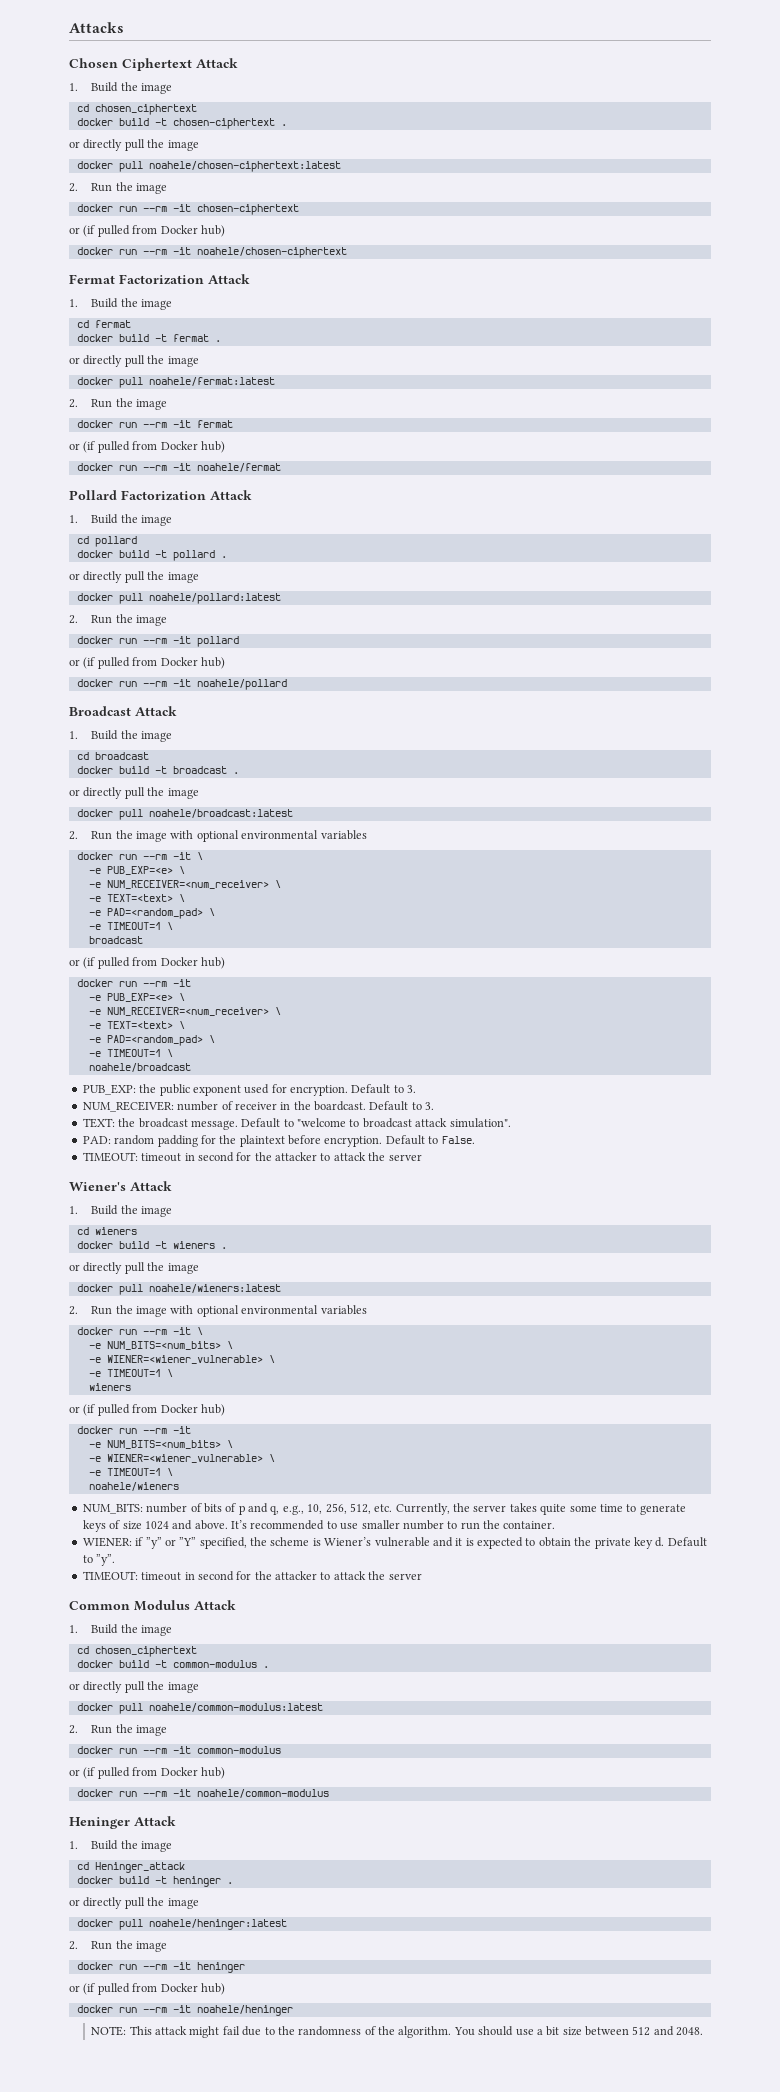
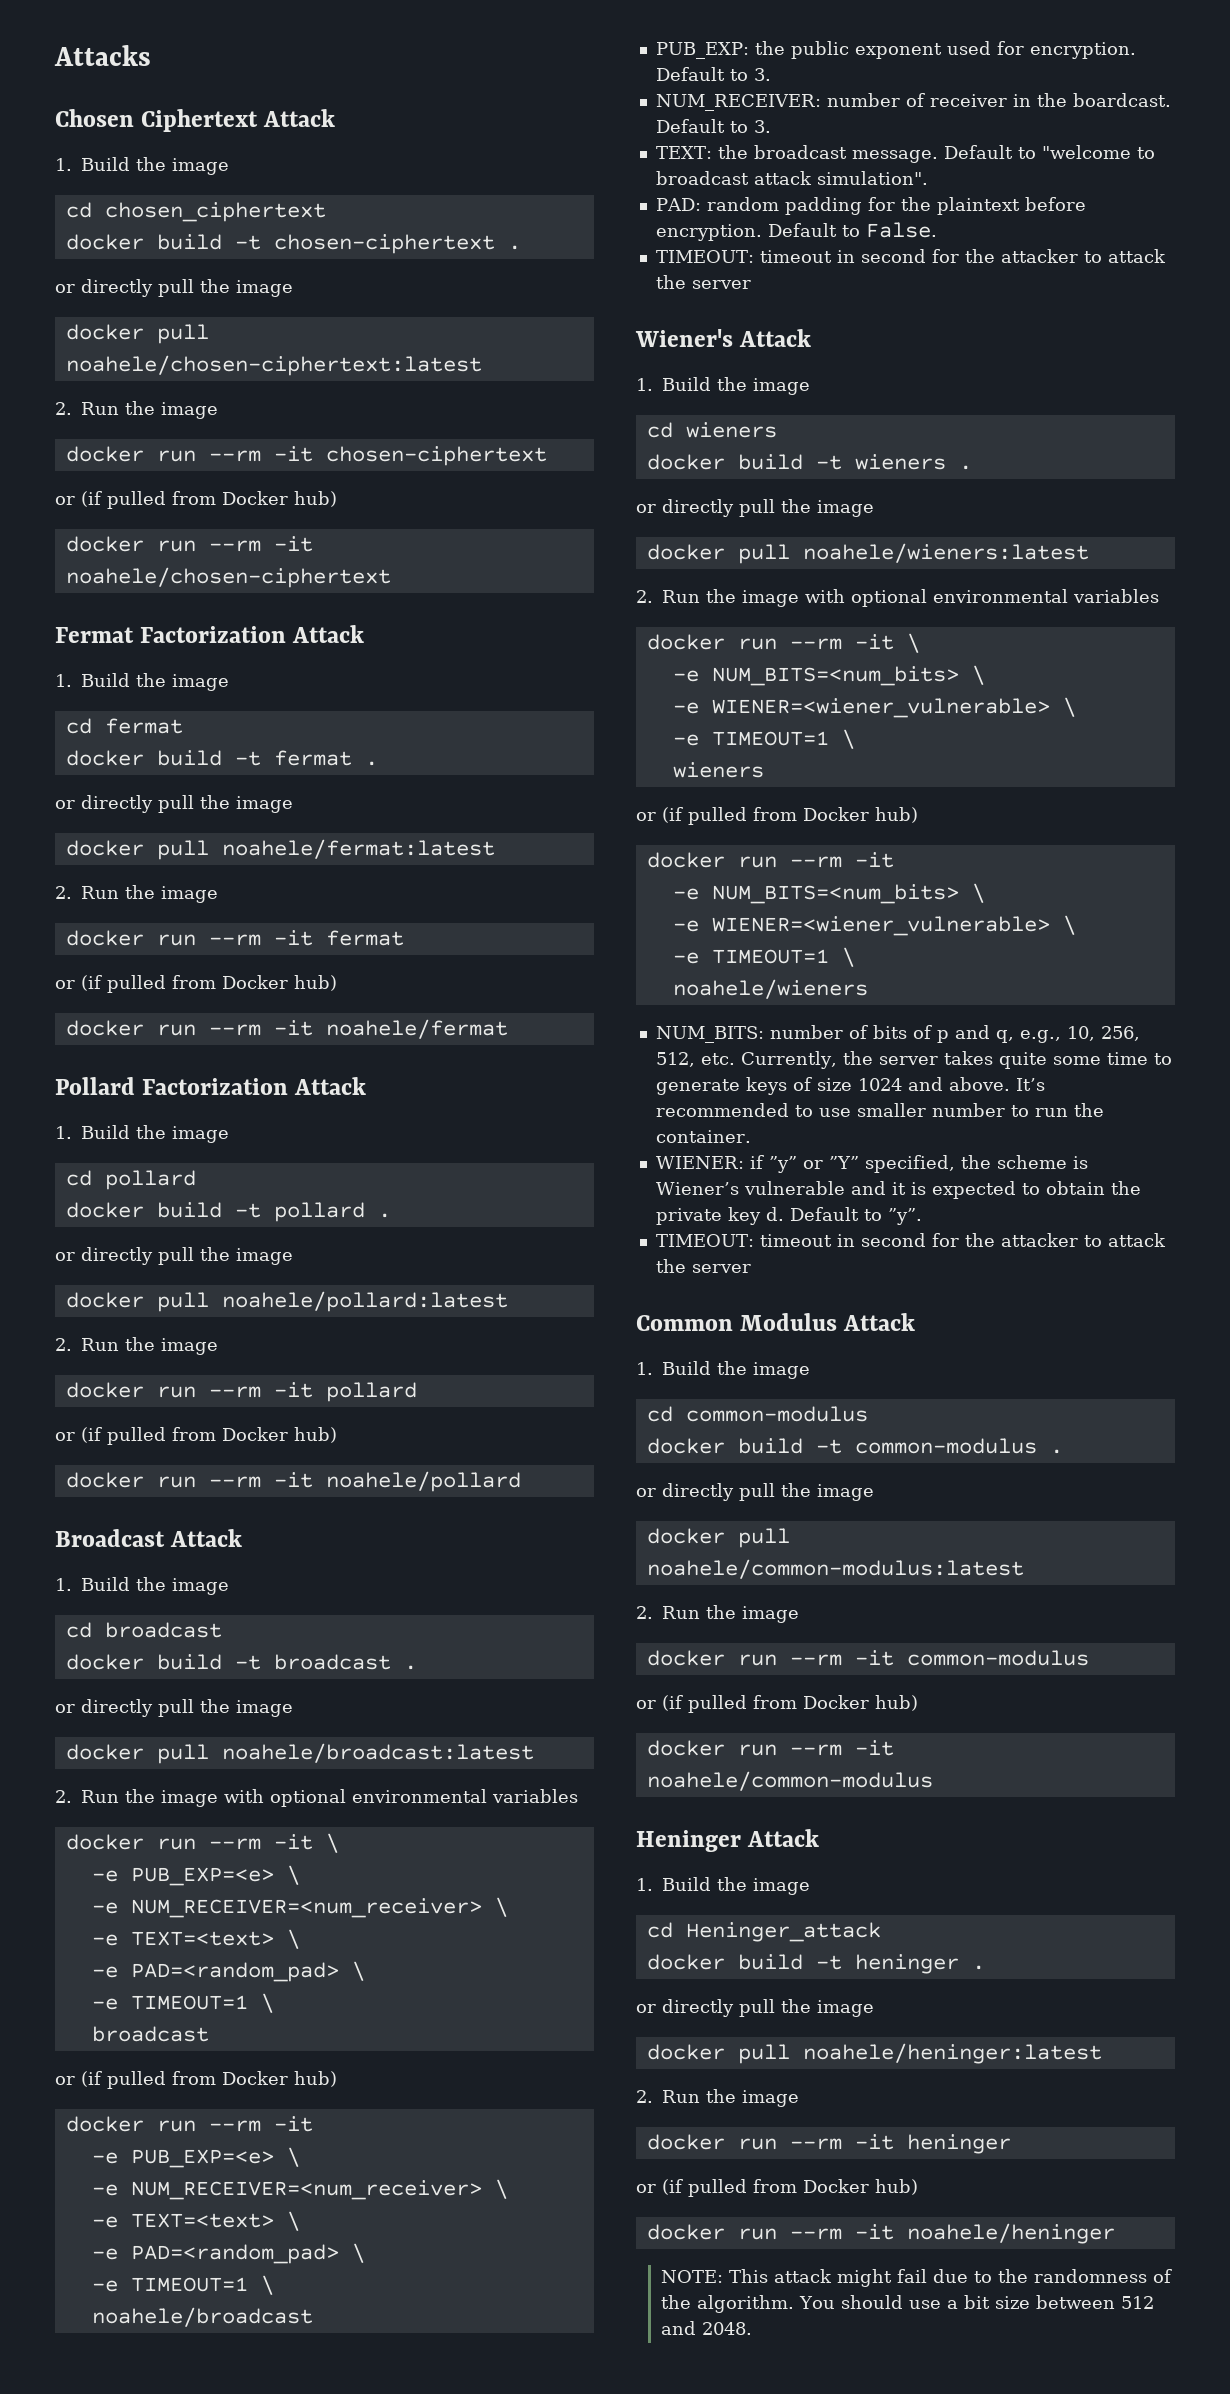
  Common Modulus Attack
  1. Build the image
- cd chosen_ciphertext
+ cd common-modulus

